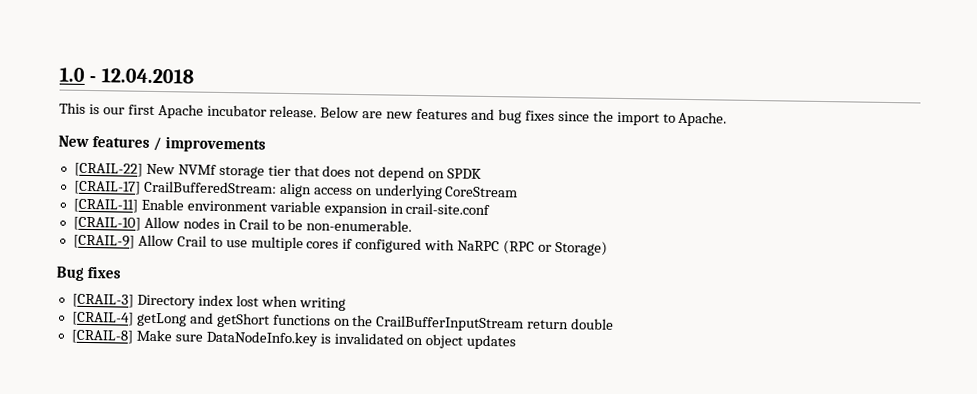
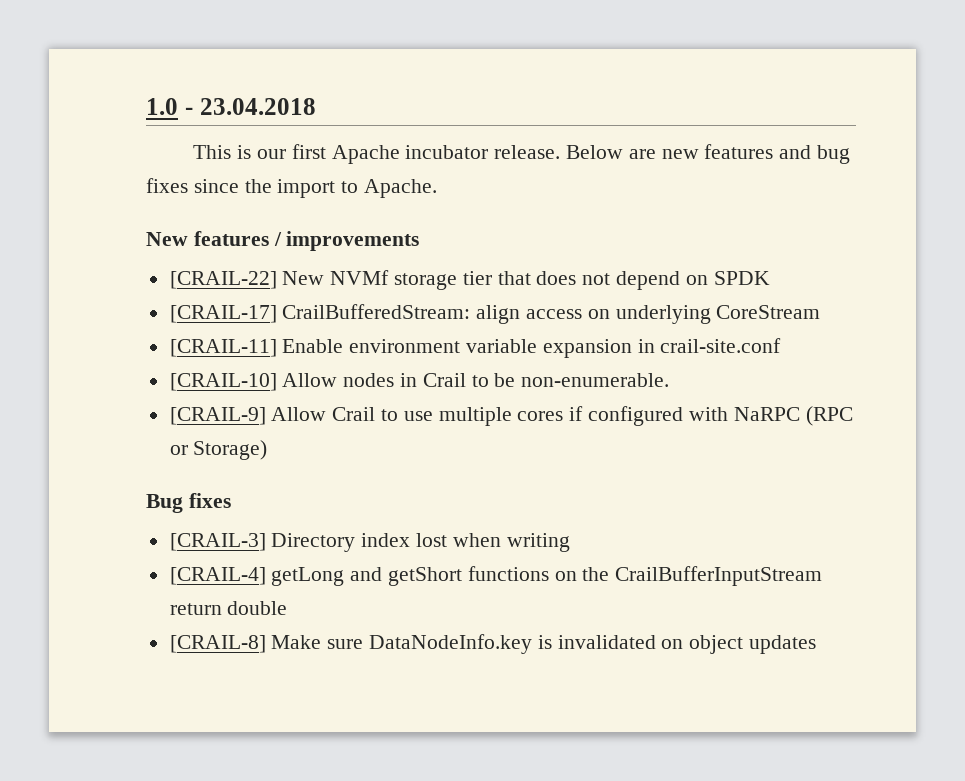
- 1.0 - 12.04.2018
+ 1.0 - 23.04.2018

